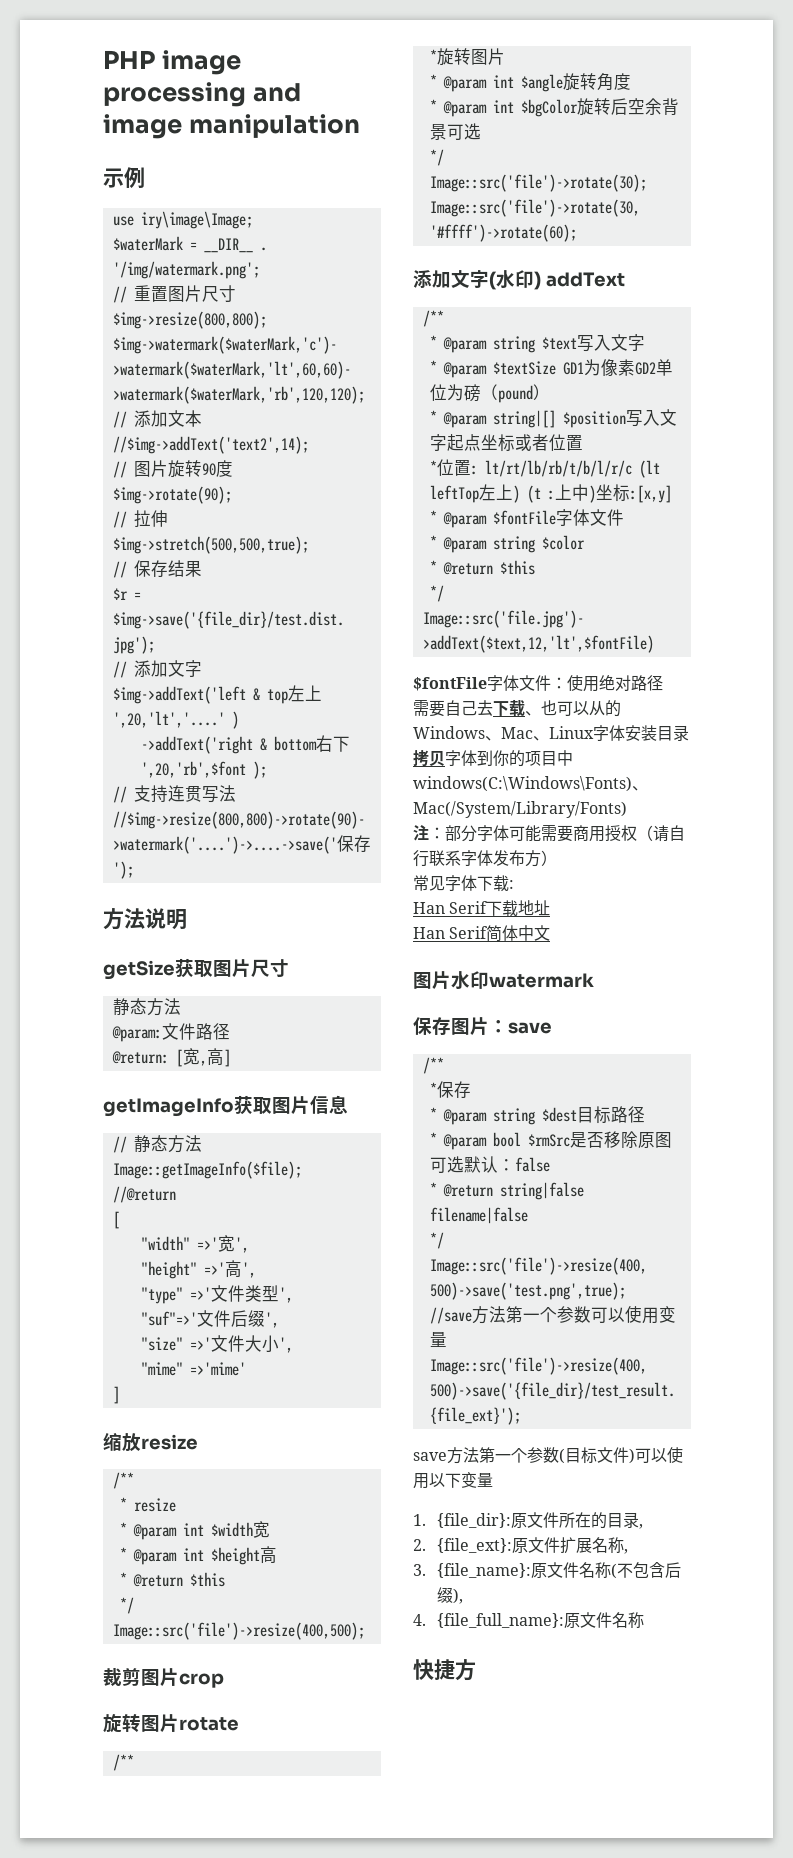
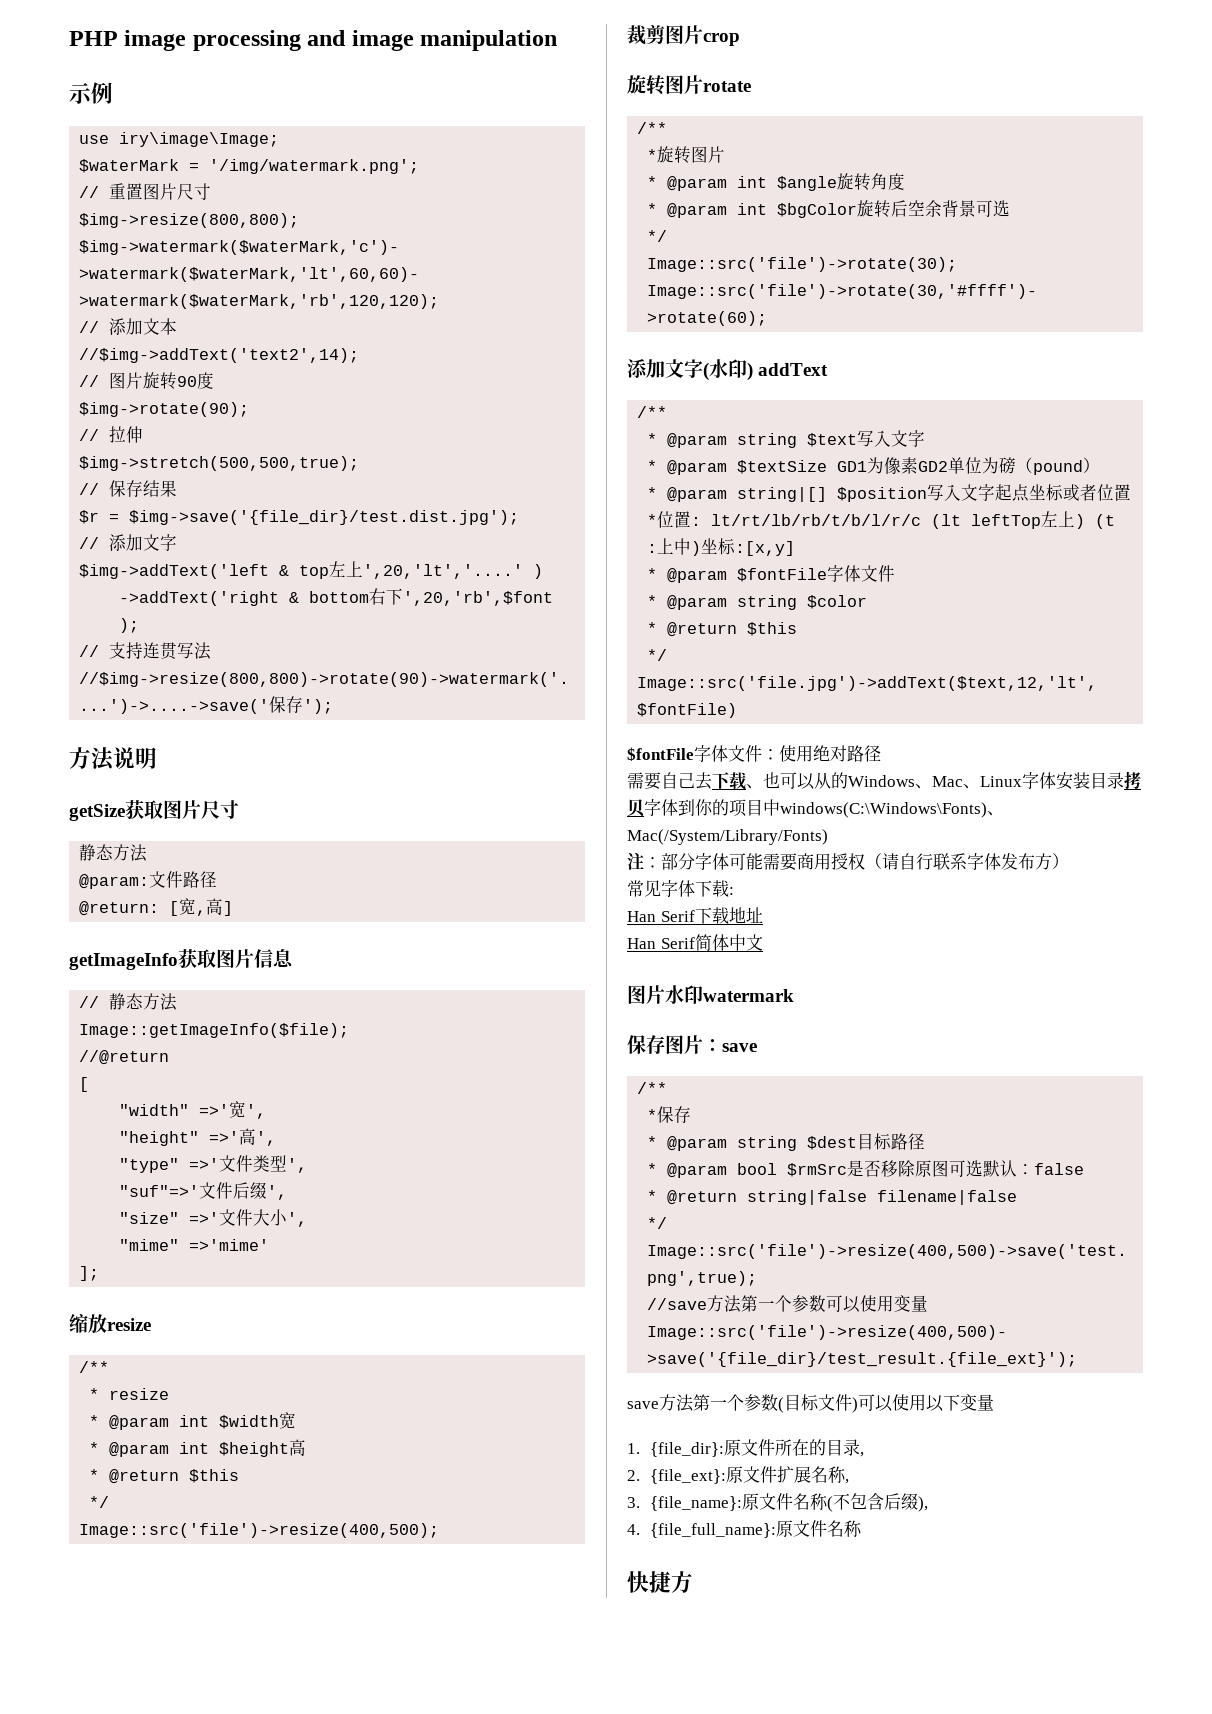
- $waterMark = __DIR__ . '/img/watermark.png';
+ $waterMark = '/img/watermark.png';
  "mime" =>'mime'
- ]
+ ];

